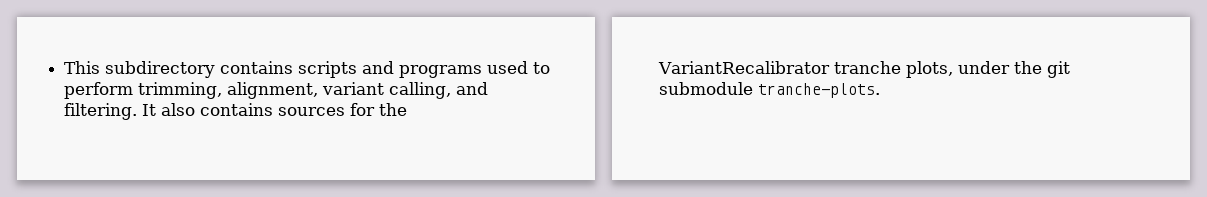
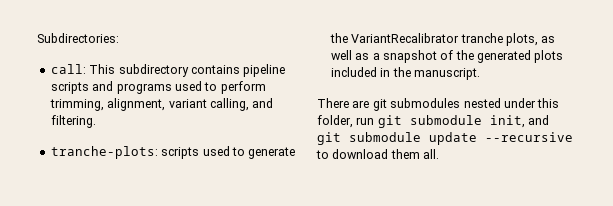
- This subdirectory contains scripts and programs used to perform trimming, alignment, variant calling, and filtering. It also contains sources for the VariantRecalibrator tranche plots, under the git submodule tranche-plots.
+ Subdirectories:
+ call: This subdirectory contains pipeline scripts and programs used to perform trimming, alignment, variant calling, and filtering.
+ tranche-plots: scripts used to generate the VariantRecalibrator tranche plots, as well as a snapshot of the generated plots included in the manuscript.
+ There are git submodules nested under this folder, run git submodule init, and git submodule update --recursive to download them all.

